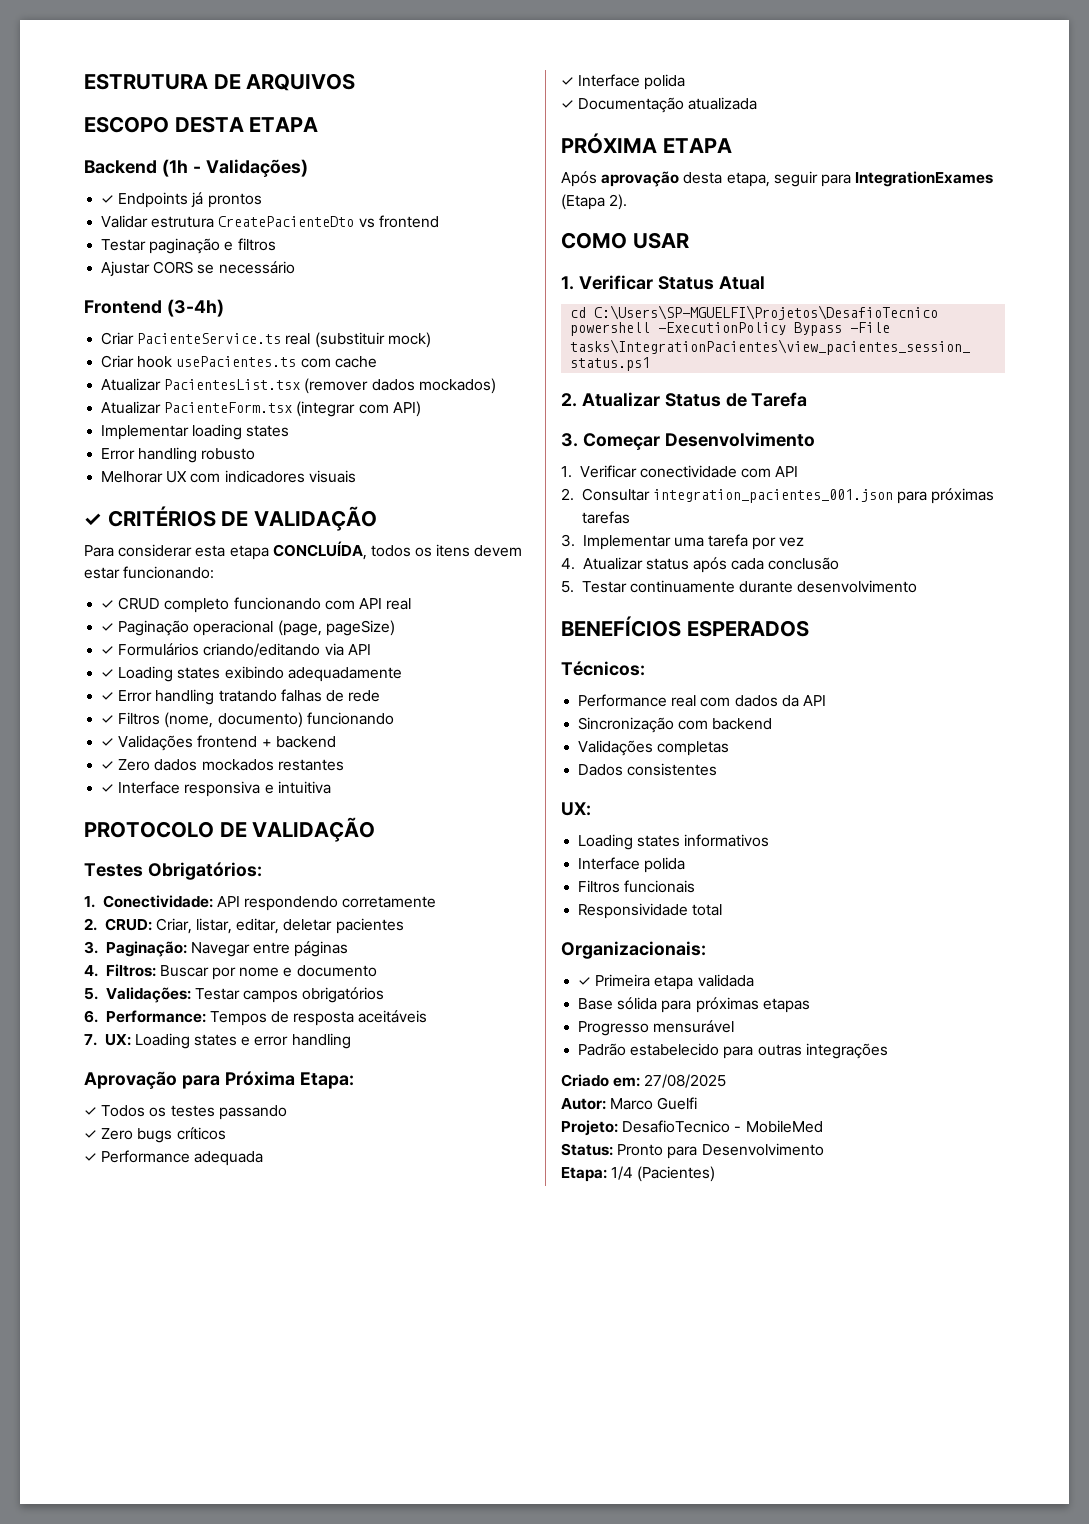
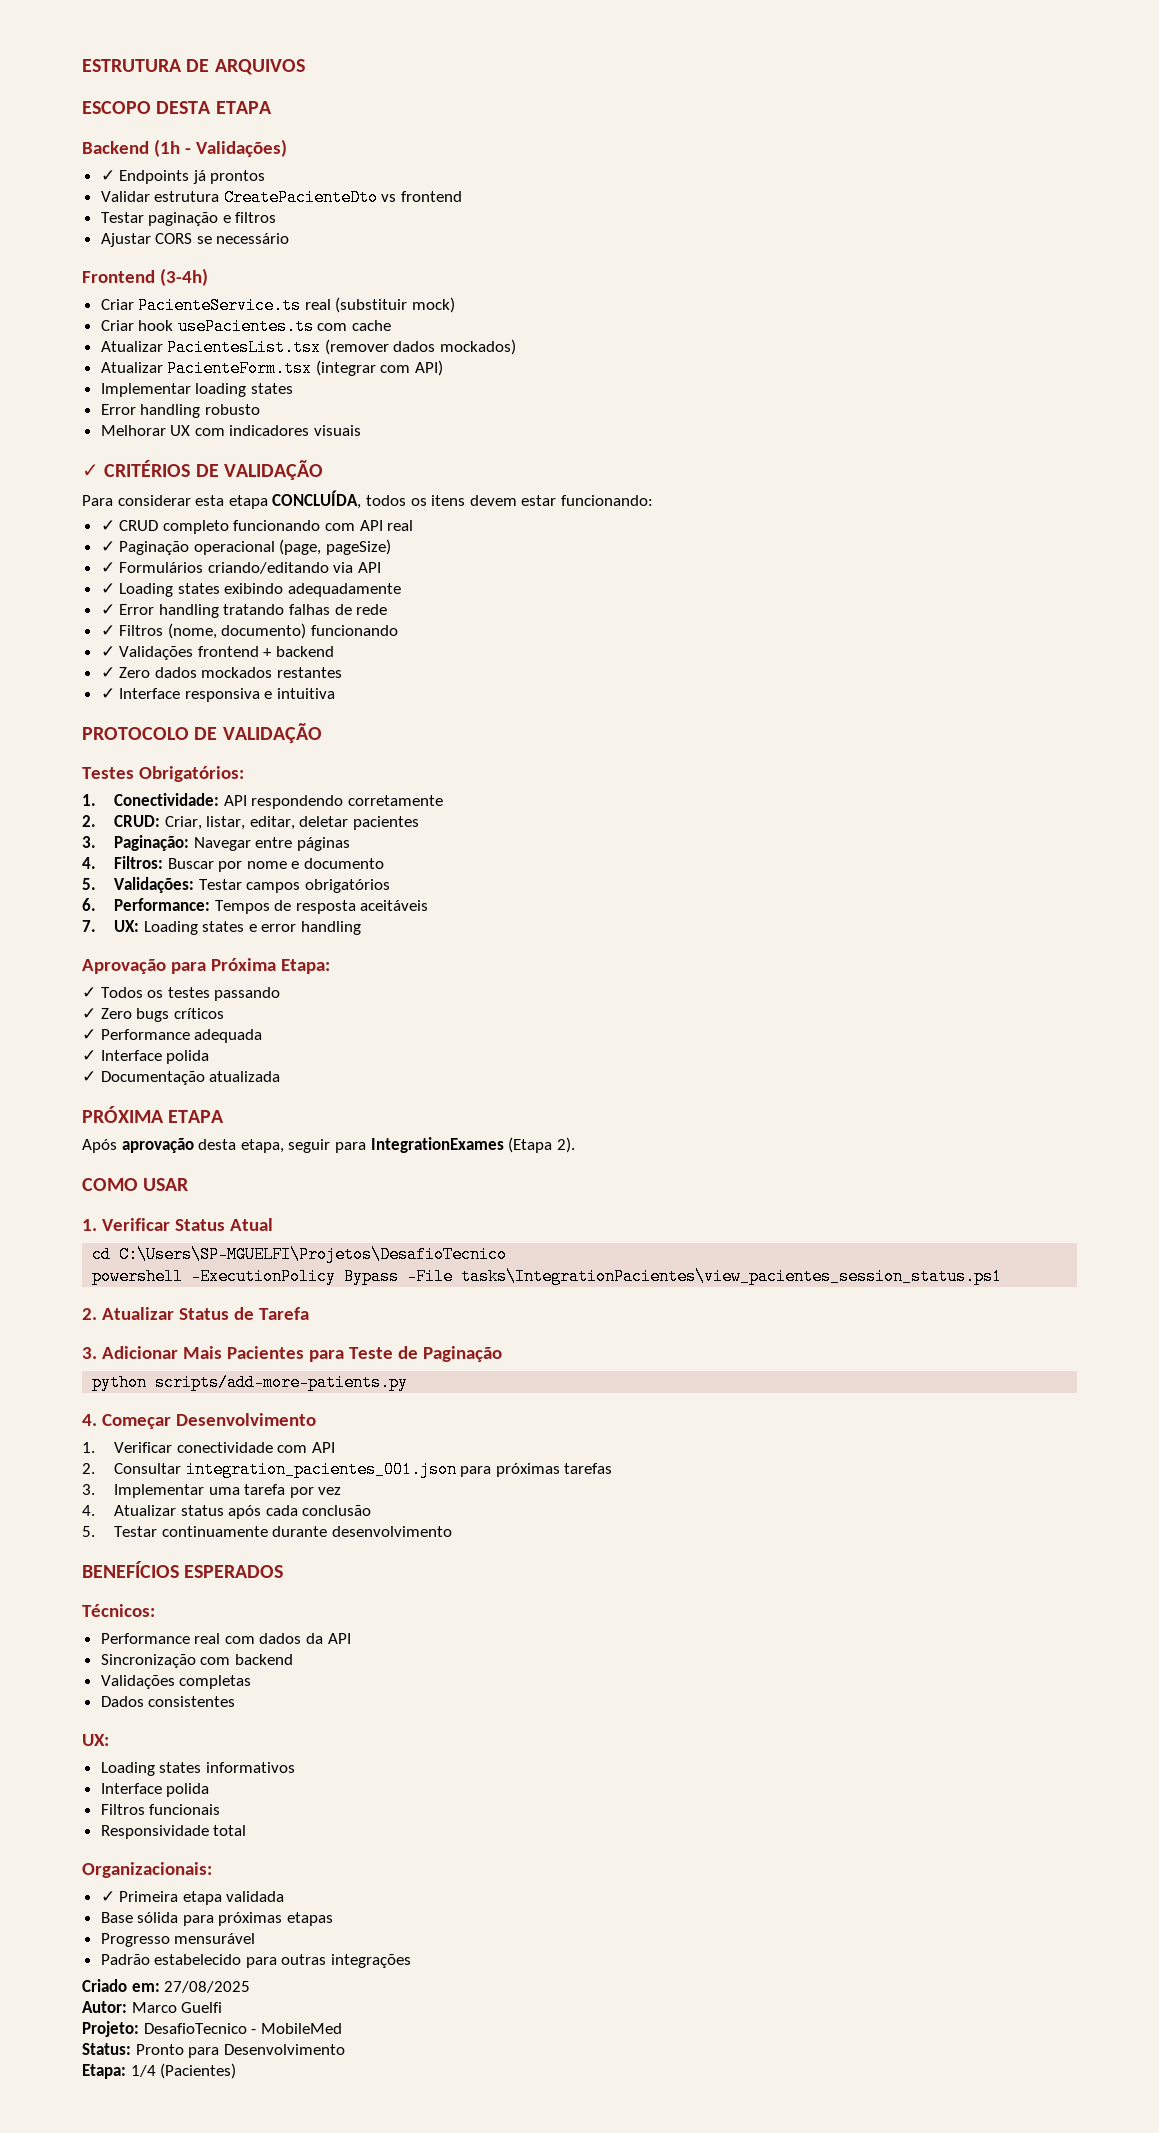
- 3. Começar Desenvolvimento
+ 3. Adicionar Mais Pacientes para Teste de Paginação
+ python scripts/add-more-patients.py
+ 4. Começar Desenvolvimento

